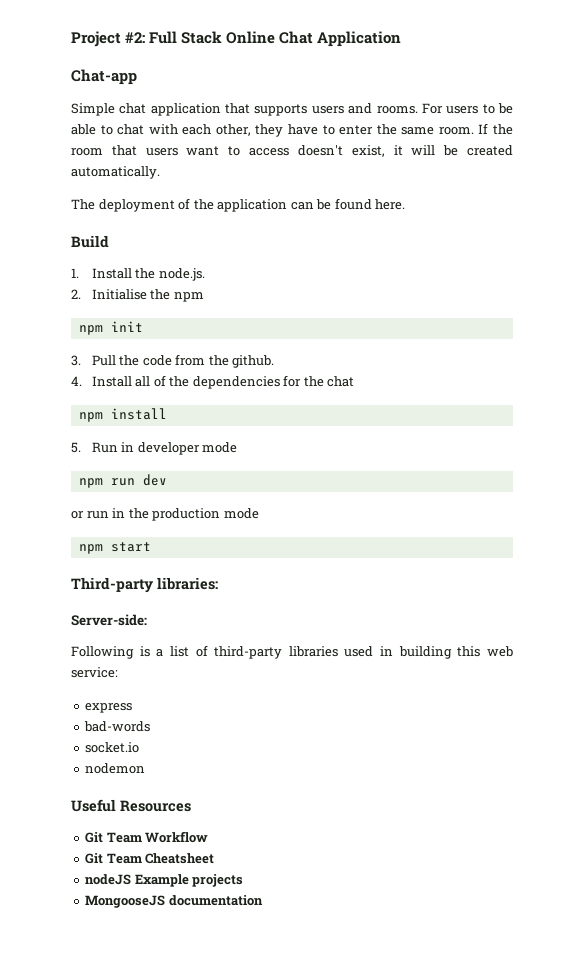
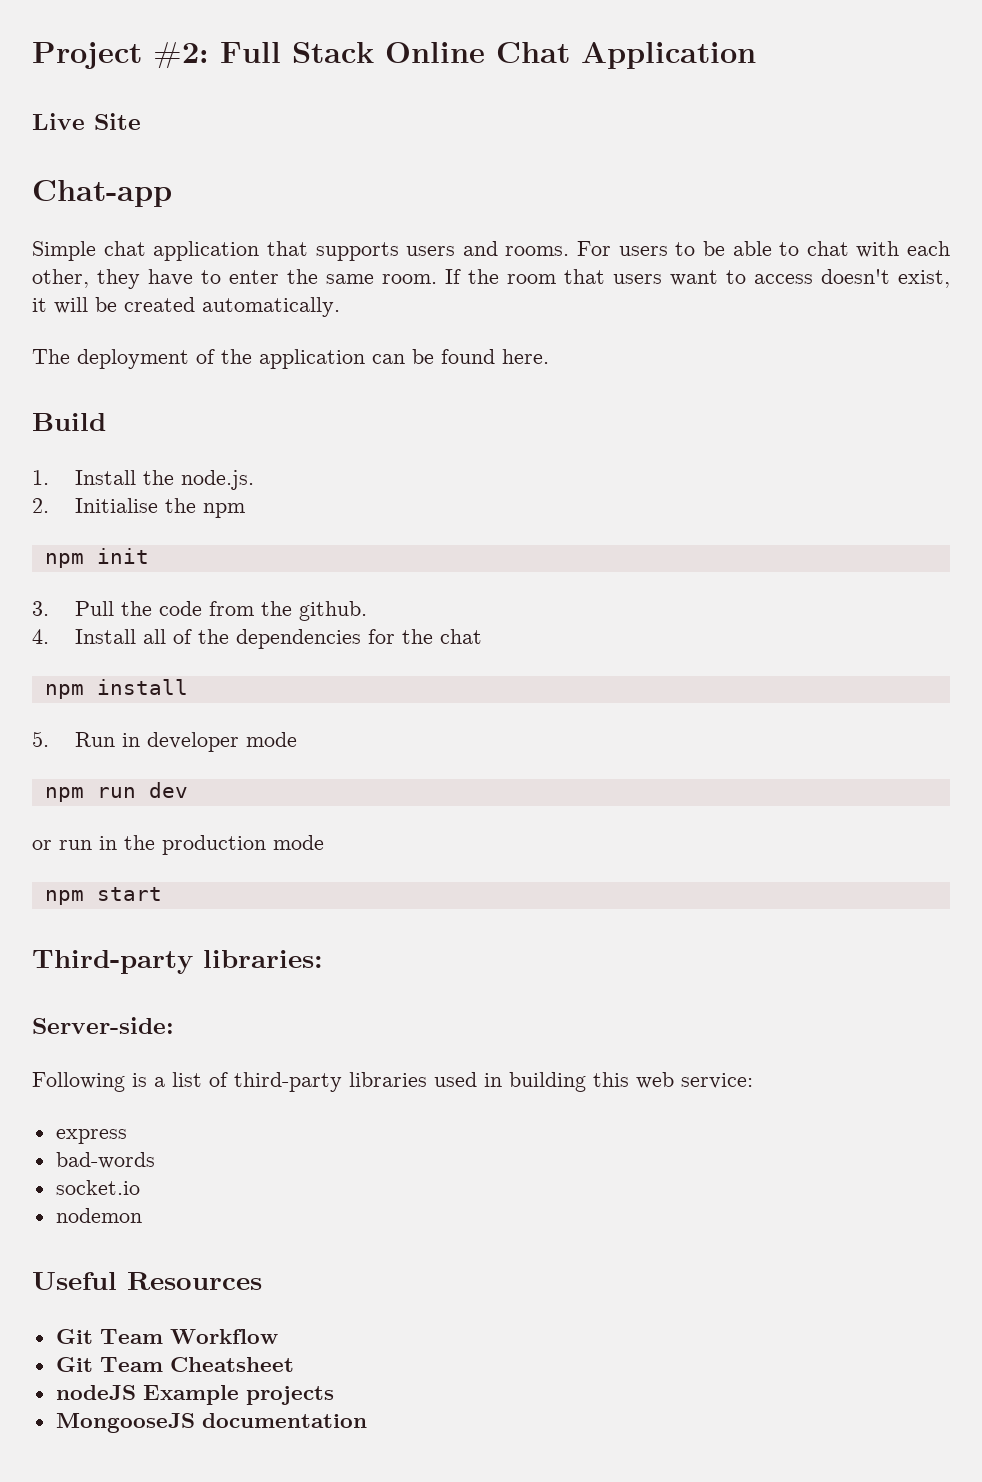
+ Live Site

